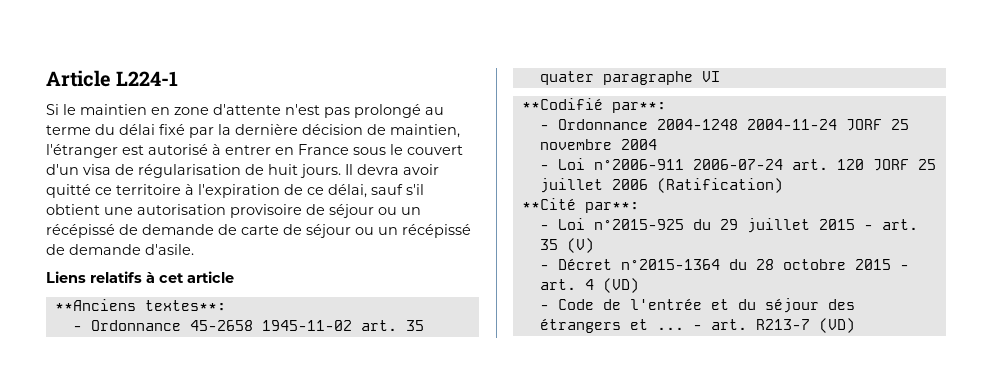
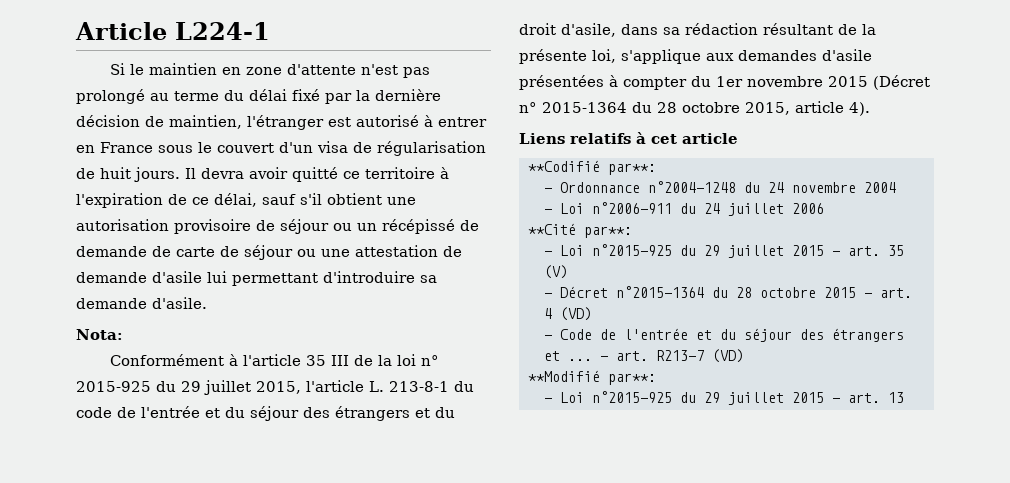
- Il devra avoir quitté ce territoire à l'expiration de ce délai, sauf s'il obtient une autorisation provisoire de séjour ou un récépissé de demande de carte de séjour ou un récépissé de demande d'asile.
+ Il devra avoir quitté ce territoire à l'expiration de ce délai, sauf s'il obtient une autorisation provisoire de séjour ou un récépissé de demande de carte de séjour ou une attestation de demande d'asile lui permettant d'introduire sa demande d'asile.
+ Nota:
+ Conformément à l'article 35 III de la loi n° 2015-925 du 29 juillet 2015, l'article L. 213-8-1 du code de l'entrée et du séjour des étrangers et du droit d'asile, dans sa rédaction résultant de la présente loi, s'applique aux demandes d'asile présentées à compter du 1er novembre 2015 (Décret n° 2015-1364 du 28 octobre 2015, article 4).
- **Anciens textes**:
- - Ordonnance 45-2658 1945-11-02 art. 35 quater paragraphe VI
- - Ordonnance 2004-1248 2004-11-24 JORF 25 novembre 2004
+ - Ordonnance n°2004-1248 du 24 novembre 2004
- - Loi n°2006-911 2006-07-24 art. 120 JORF 25 juillet 2006 (Ratification)
+ - Loi n°2006-911 du 24 juillet 2006
+ **Modifié par**:
+ - Loi n°2015-925 du 29 juillet 2015 - art. 13

